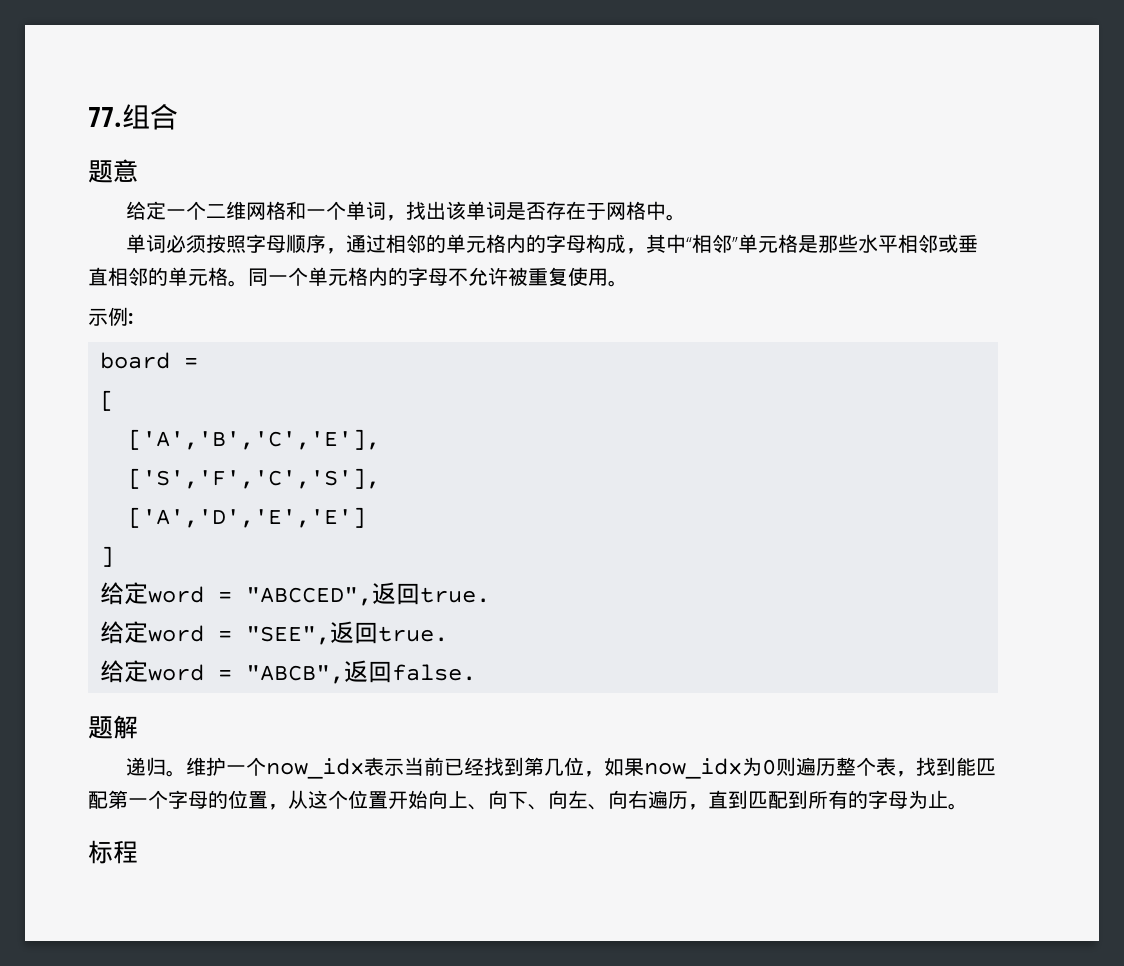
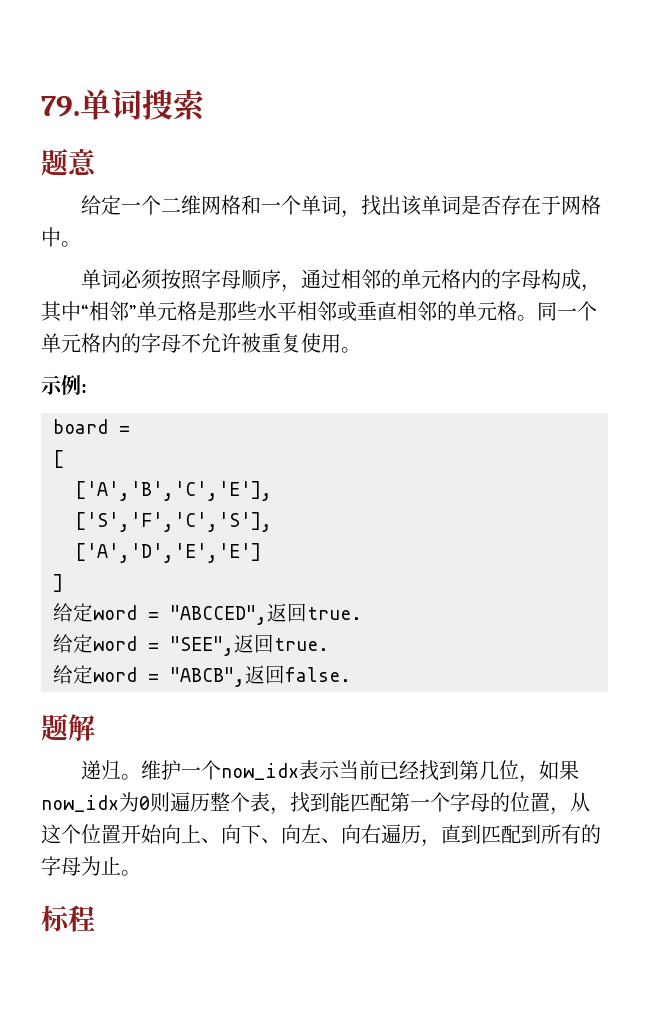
- 77.组合
+ 79.单词搜索

